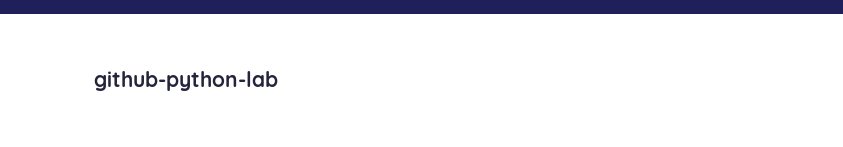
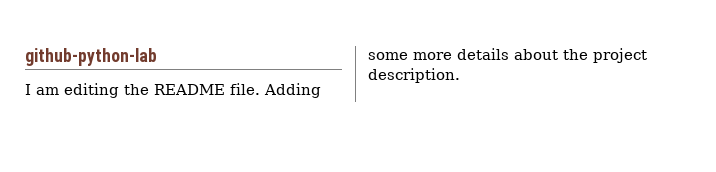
+ I am editing the README file. Adding some more details about the project description.

